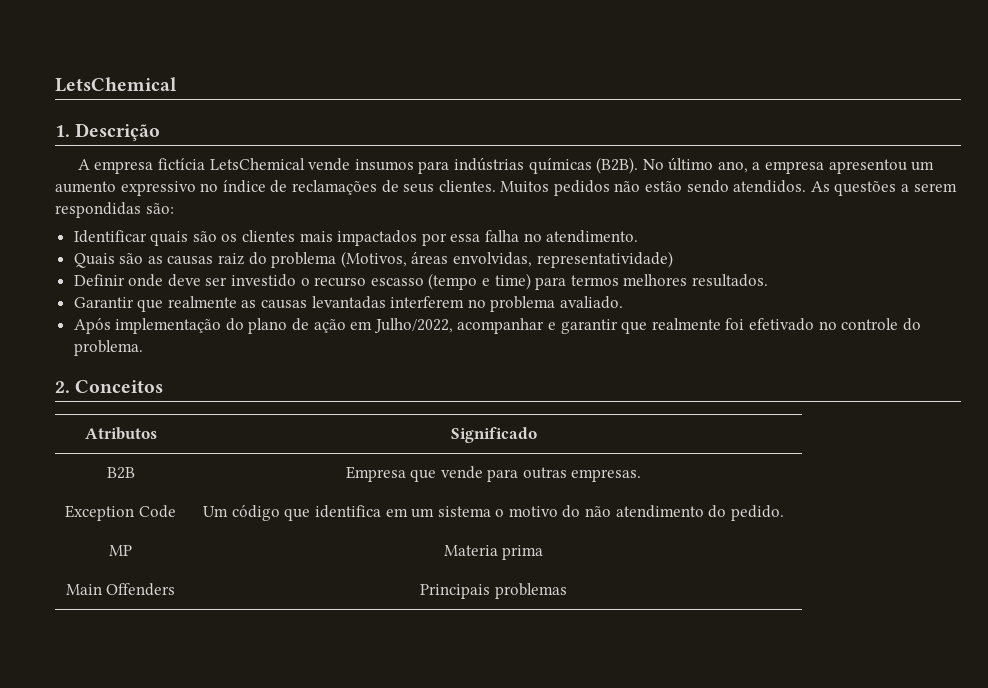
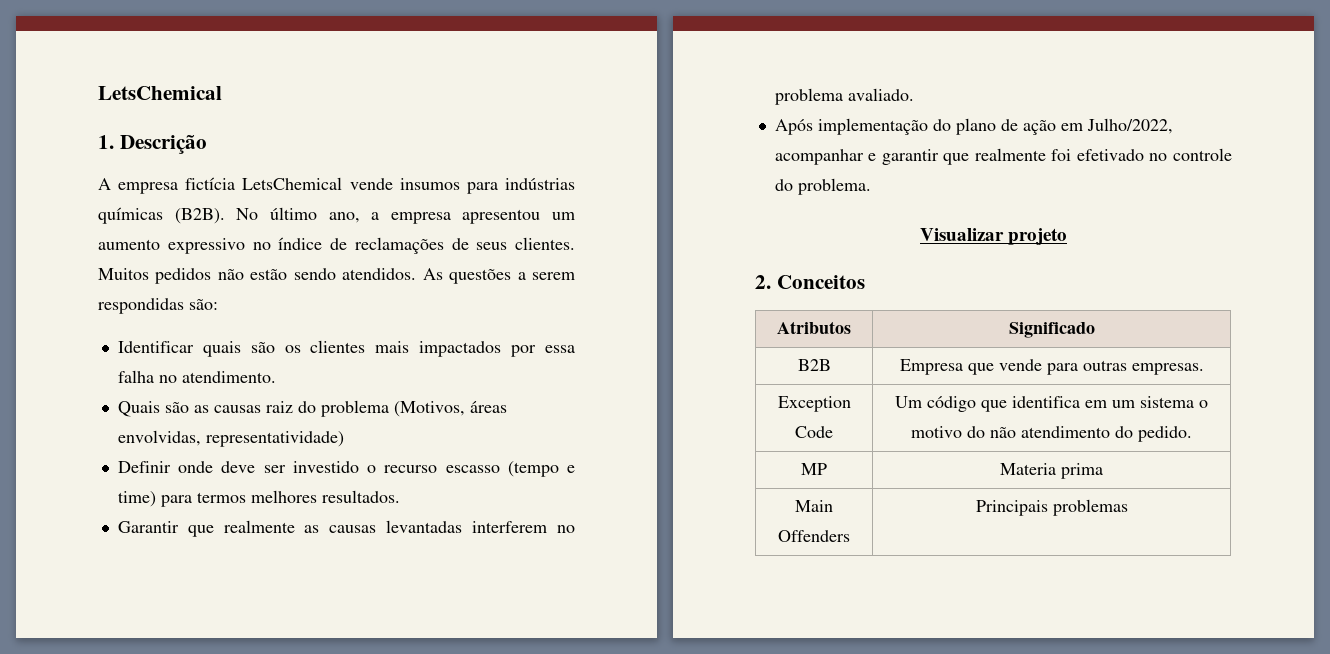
+ Visualizar projeto

